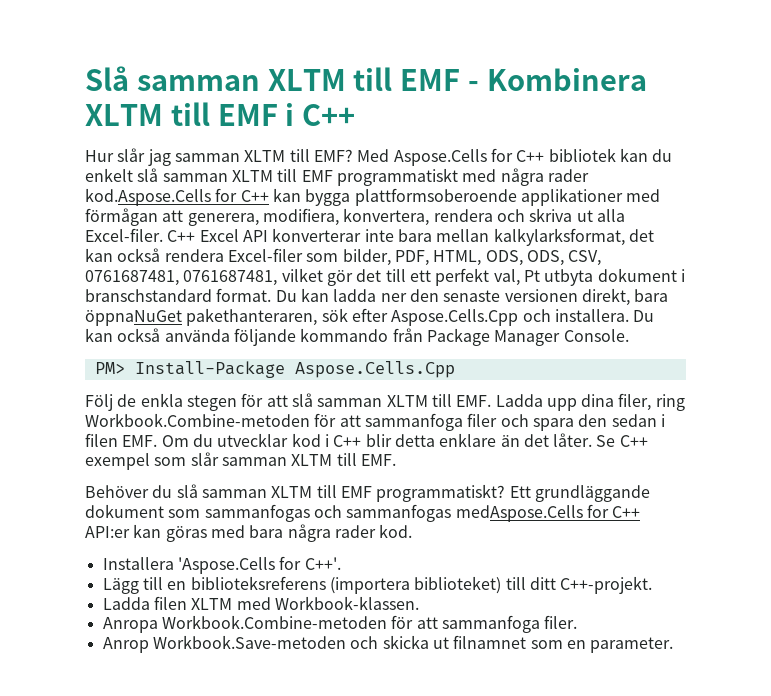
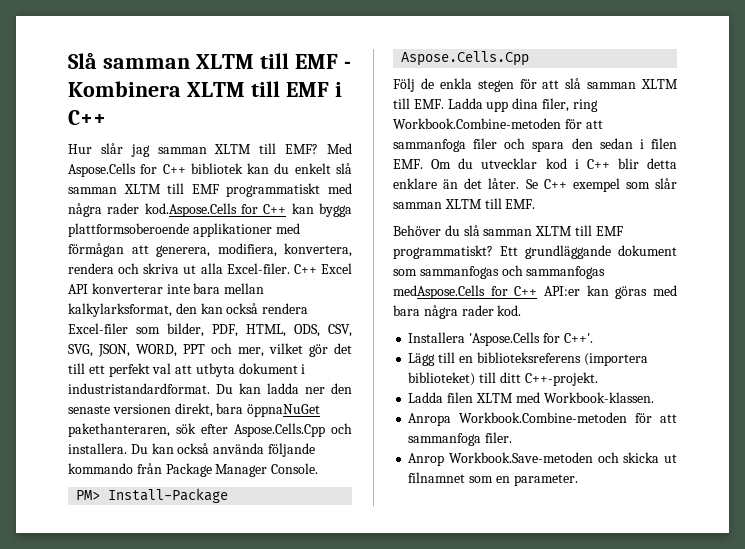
- C++ Excel API konverterar inte bara mellan kalkylarksformat, det kan också rendera Excel-filer som bilder, PDF, HTML, ODS, ODS, CSV, 0761687481, 0761687481, vilket gör det till ett perfekt val, Pt utbyta dokument i branschstandard format.
+ C++ Excel API konverterar inte bara mellan kalkylarksformat, den kan också rendera Excel-filer som bilder, PDF, HTML, ODS, CSV, SVG, JSON, WORD, PPT och mer, vilket gör det till ett perfekt val att utbyta dokument i industristandardformat.

